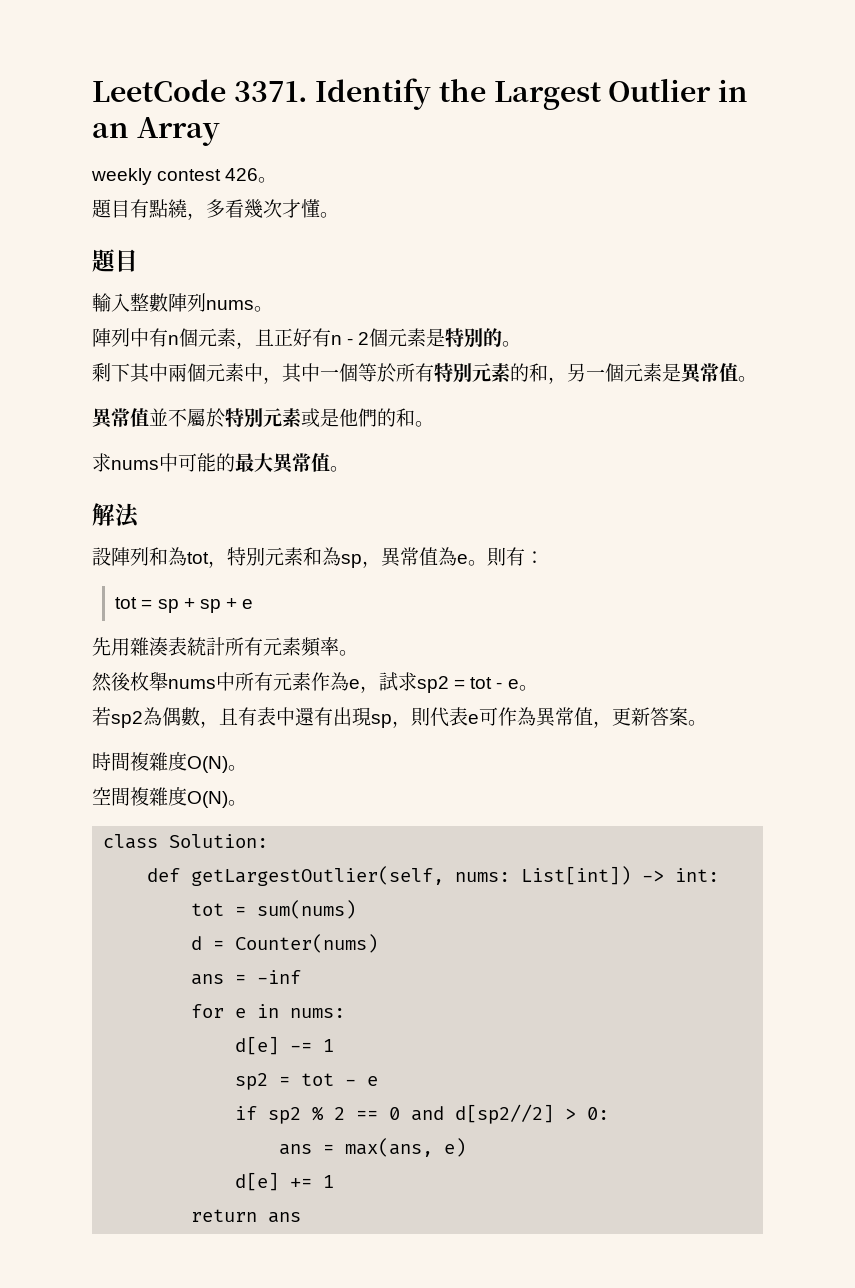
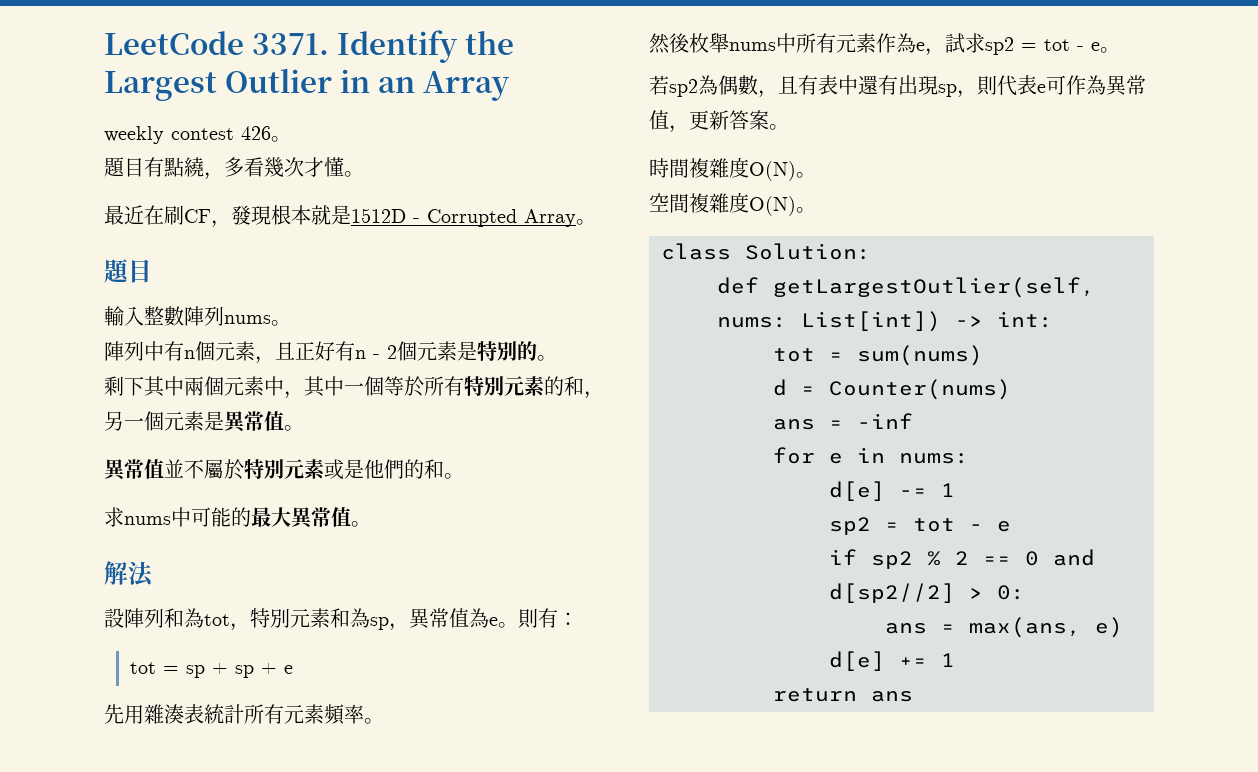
+ 最近在刷CF，發現根本就是1512D - Corrupted Array。

